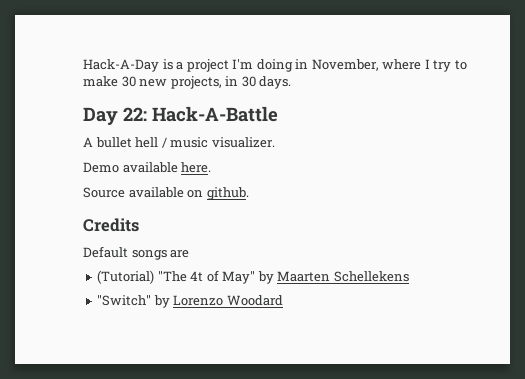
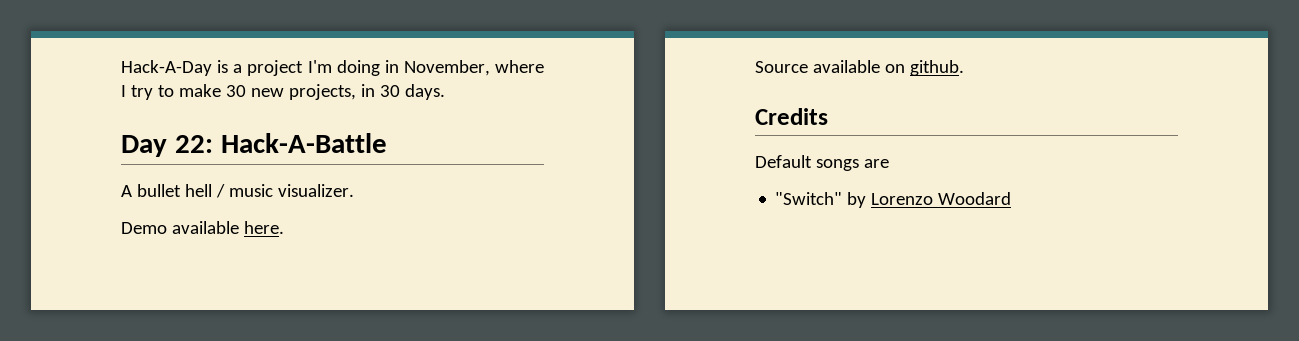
- (Tutorial) "The 4t of May" by Maarten Schellekens

